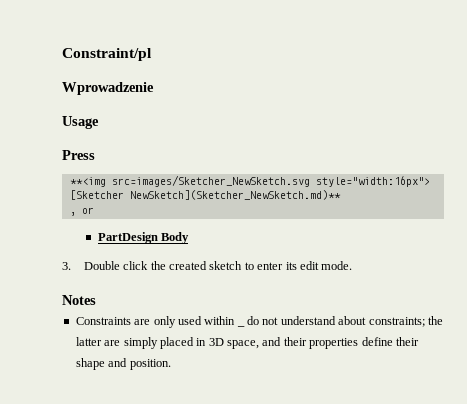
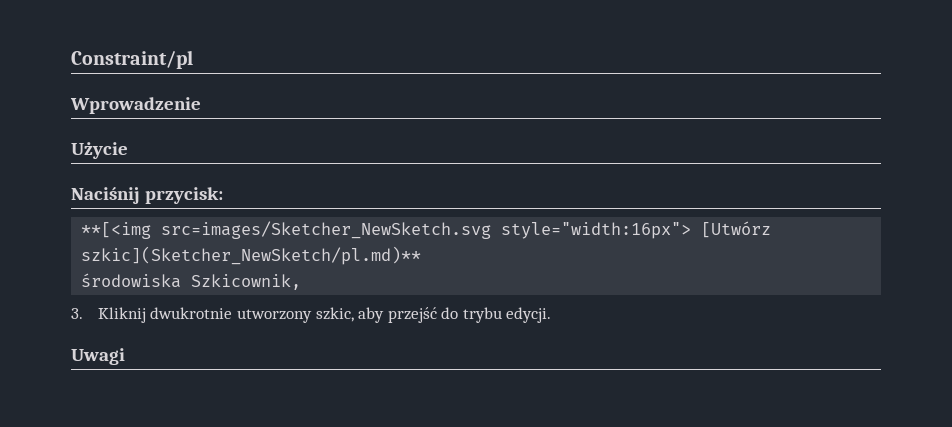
- Usage
- Press
- **<img src=images/Sketcher_NewSketch.svg style="width:16px"> [Sketcher NewSketch](Sketcher_NewSketch.md)**
- , or
- PartDesign Body
- 3. Double click the created sketch to enter its edit mode.
- Notes
- Constraints are only used within _ do not understand about constraints; the latter are simply placed in 3D space, and their properties define their shape and position.
+ Użycie
+ Naciśnij przycisk:
+ **[<img src=images/Sketcher_NewSketch.svg style="width:16px"> [Utwórz szkic](Sketcher_NewSketch/pl.md)**
+ środowiska Szkicownik,
+ 3. Kliknij dwukrotnie utworzony szkic, aby przejść do trybu edycji.
+ Uwagi

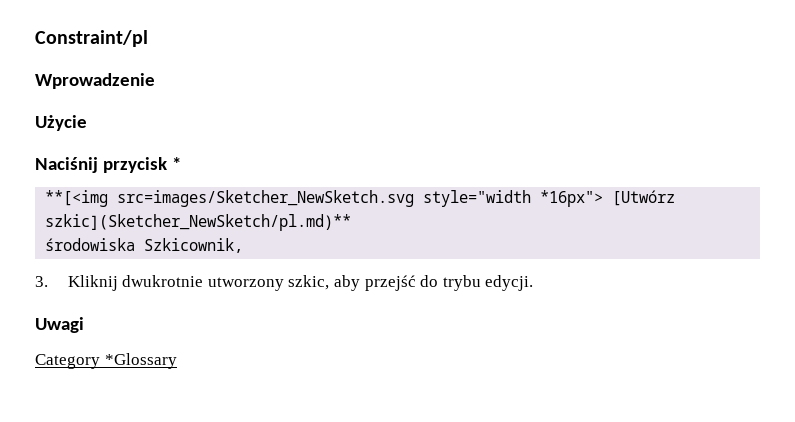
- Naciśnij przycisk:
+ Naciśnij przycisk *
- **[<img src=images/Sketcher_NewSketch.svg style="width:16px"> [Utwórz szkic](Sketcher_NewSketch/pl.md)**
+ **[<img src=images/Sketcher_NewSketch.svg style="width *16px"> [Utwórz szkic](Sketcher_NewSketch/pl.md)**
+ Category *Glossary

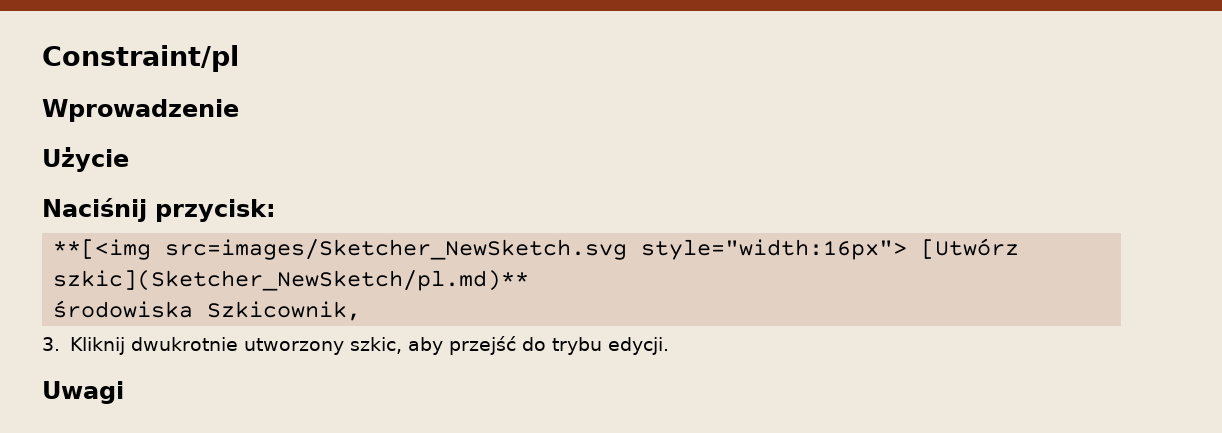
- Naciśnij przycisk *
+ Naciśnij przycisk:
- **[<img src=images/Sketcher_NewSketch.svg style="width *16px"> [Utwórz szkic](Sketcher_NewSketch/pl.md)**
+ **[<img src=images/Sketcher_NewSketch.svg style="width:16px"> [Utwórz szkic](Sketcher_NewSketch/pl.md)**
- Category *Glossary

